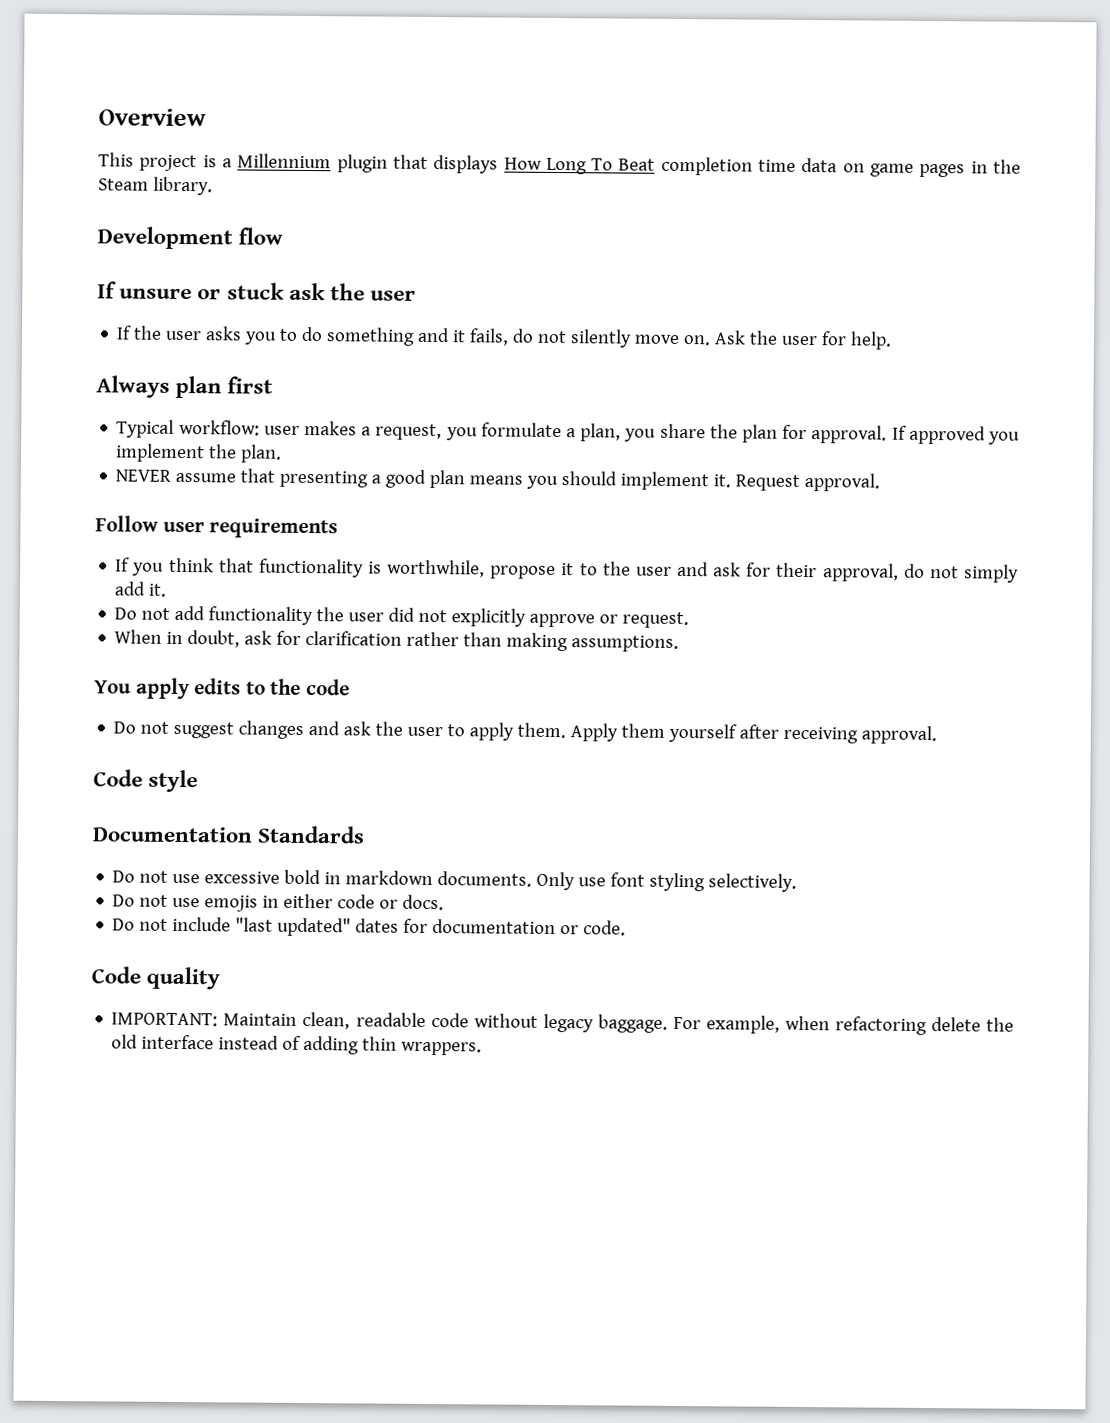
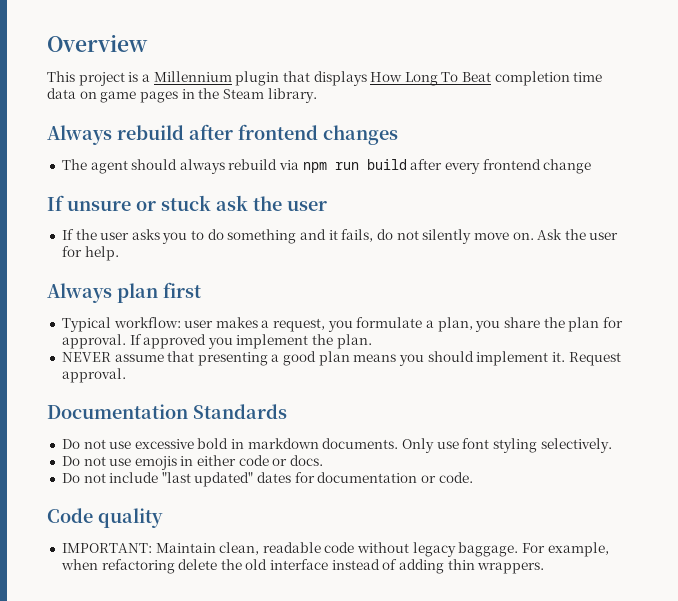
- Development flow
+ Always rebuild after frontend changes
+ The agent should always rebuild via npm run build after every frontend change
- Follow user requirements
- If you think that functionality is worthwhile, propose it to the user and ask for their approval, do not simply add it.
- Do not add functionality the user did not explicitly approve or request.
- When in doubt, ask for clarification rather than making assumptions.
- You apply edits to the code
- Do not suggest changes and ask the user to apply them. Apply them yourself after receiving approval.
- Code style

